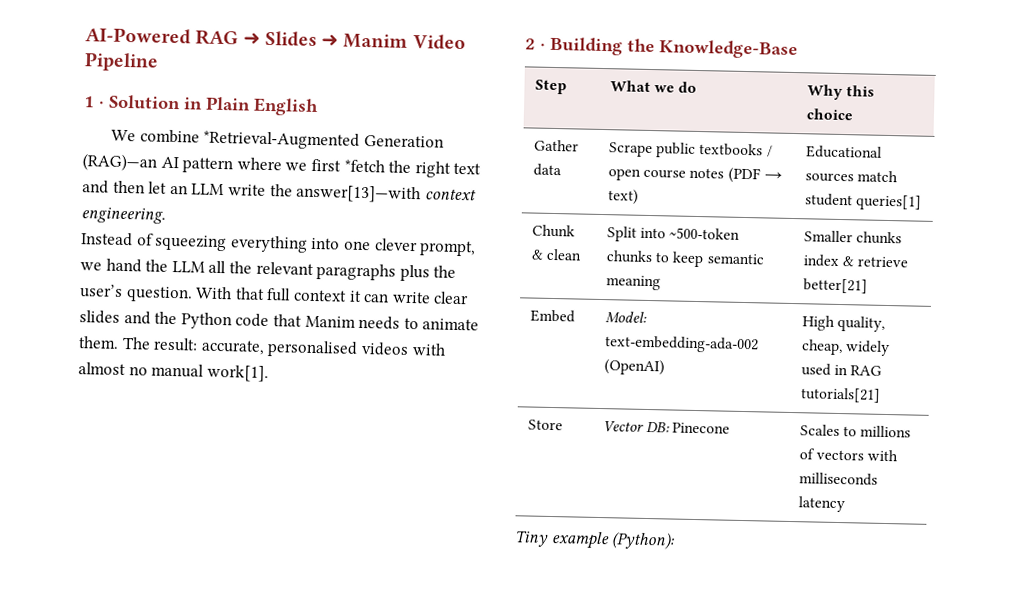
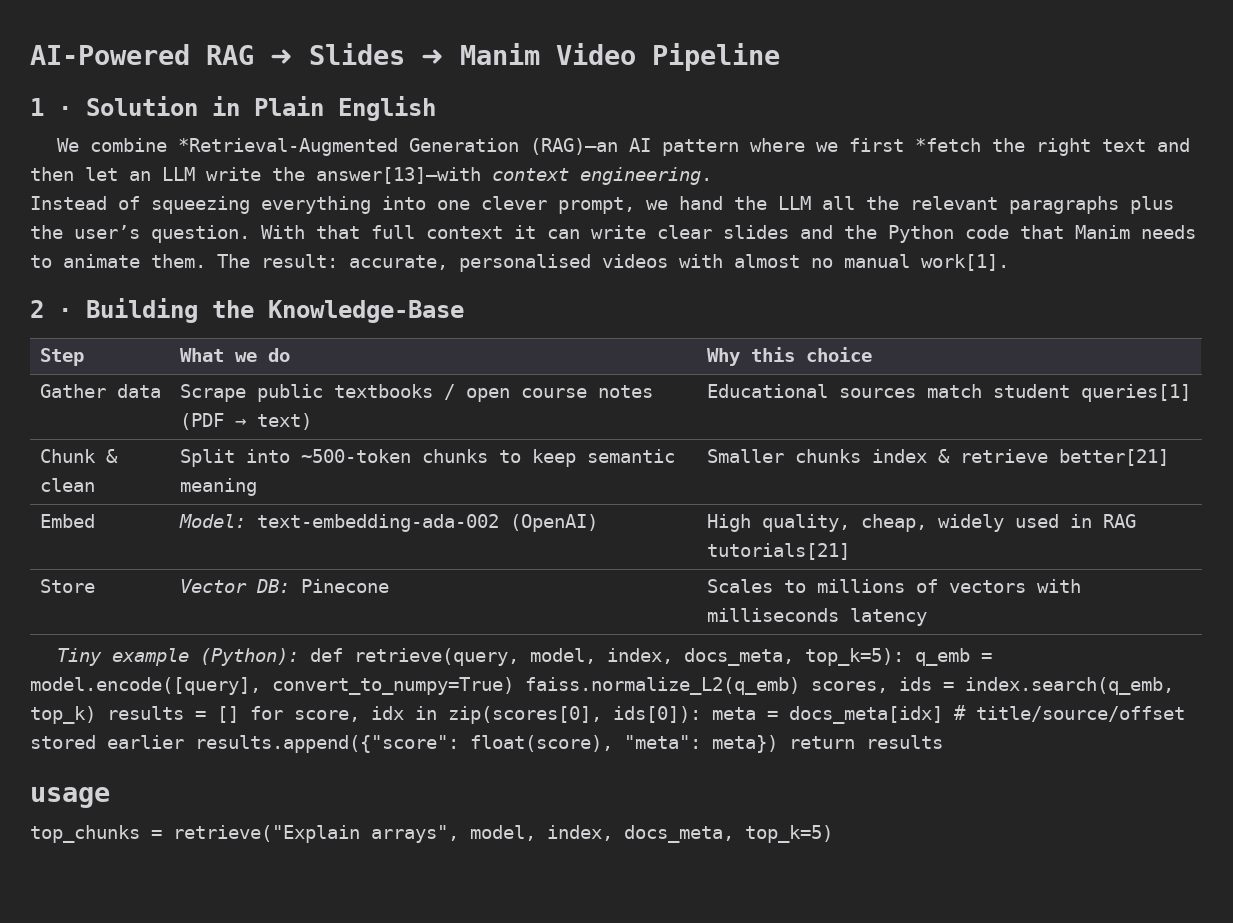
- Tiny example (Python):
+ Tiny example (Python): def retrieve(query, model, index, docs_meta, top_k=5): q_emb = model.encode([query], convert_to_numpy=True) faiss.normalize_L2(q_emb) scores, ids = index.search(q_emb, top_k) results = [] for score, idx in zip(scores[0], ids[0]): meta = docs_meta[idx] # title/source/offset stored earlier results.append({"score": float(score), "meta": meta}) return results
+ usage
+ top_chunks = retrieve("Explain arrays", model, index, docs_meta, top_k=5)

